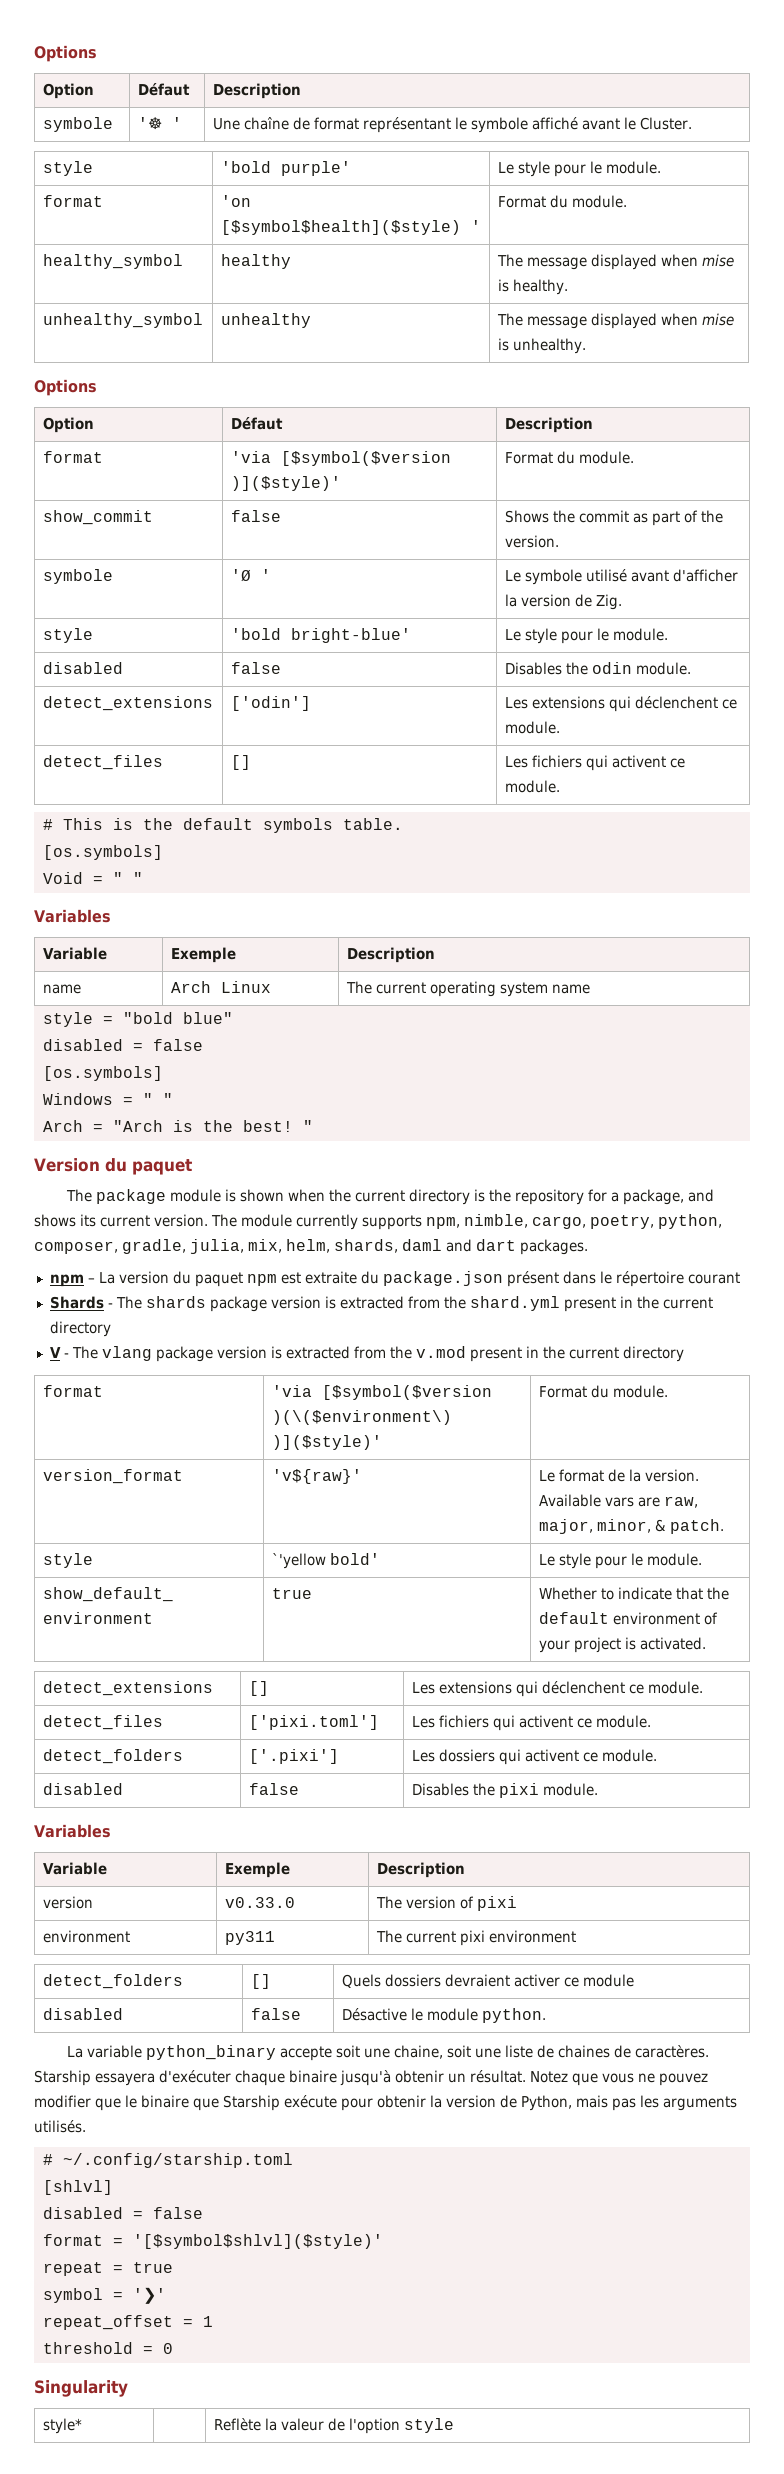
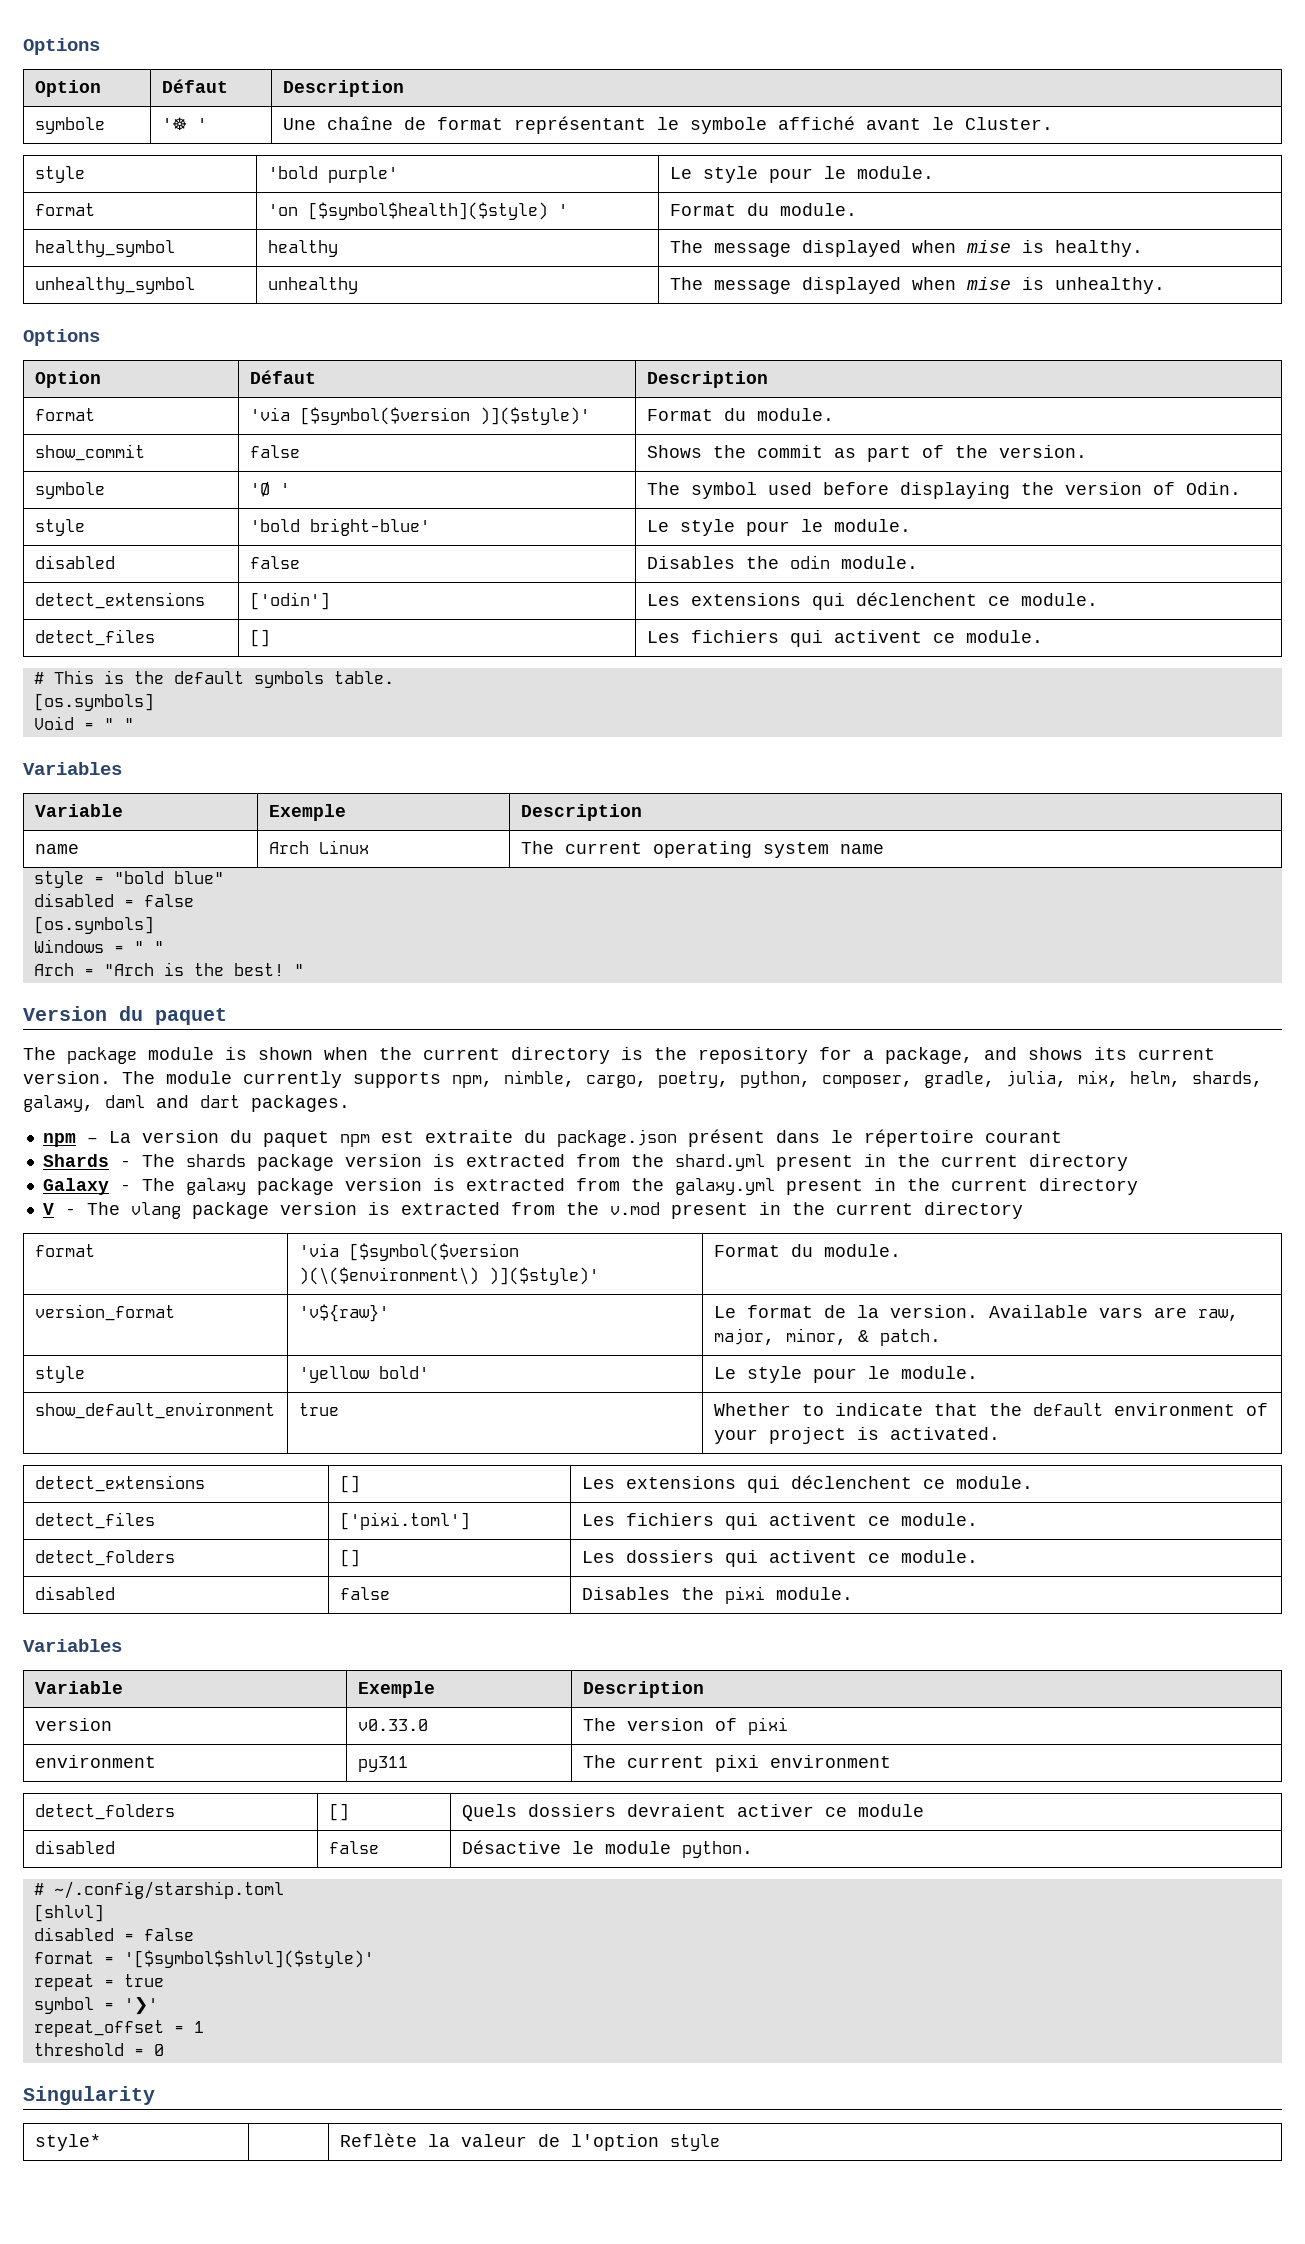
- symbole | 'Ø ' | Le symbole utilisé avant d'afficher la version de Zig.
+ symbole | 'Ø ' | The symbol used before displaying the version of Odin.
- The module currently supports npm, nimble, cargo, poetry, python, composer, gradle, julia, mix, helm, shards, daml and dart packages.
+ The module currently supports npm, nimble, cargo, poetry, python, composer, gradle, julia, mix, helm, shards, galaxy, daml and dart packages.
+ Galaxy - The galaxy package version is extracted from the galaxy.yml present in the current directory
- style | `'yellow bold' | Le style pour le module.
+ style | 'yellow bold' | Le style pour le module.
- detect_folders | ['.pixi'] | Les dossiers qui activent ce module.
+ detect_folders | [] | Les dossiers qui activent ce module.
- La variable python_binary accepte soit une chaine, soit une liste de chaines de caractères. Starship essayera d'exécuter chaque binaire jusqu'à obtenir un résultat. Notez que vous ne pouvez modifier que le binaire que Starship exécute pour obtenir la version de Python, mais pas les arguments utilisés.

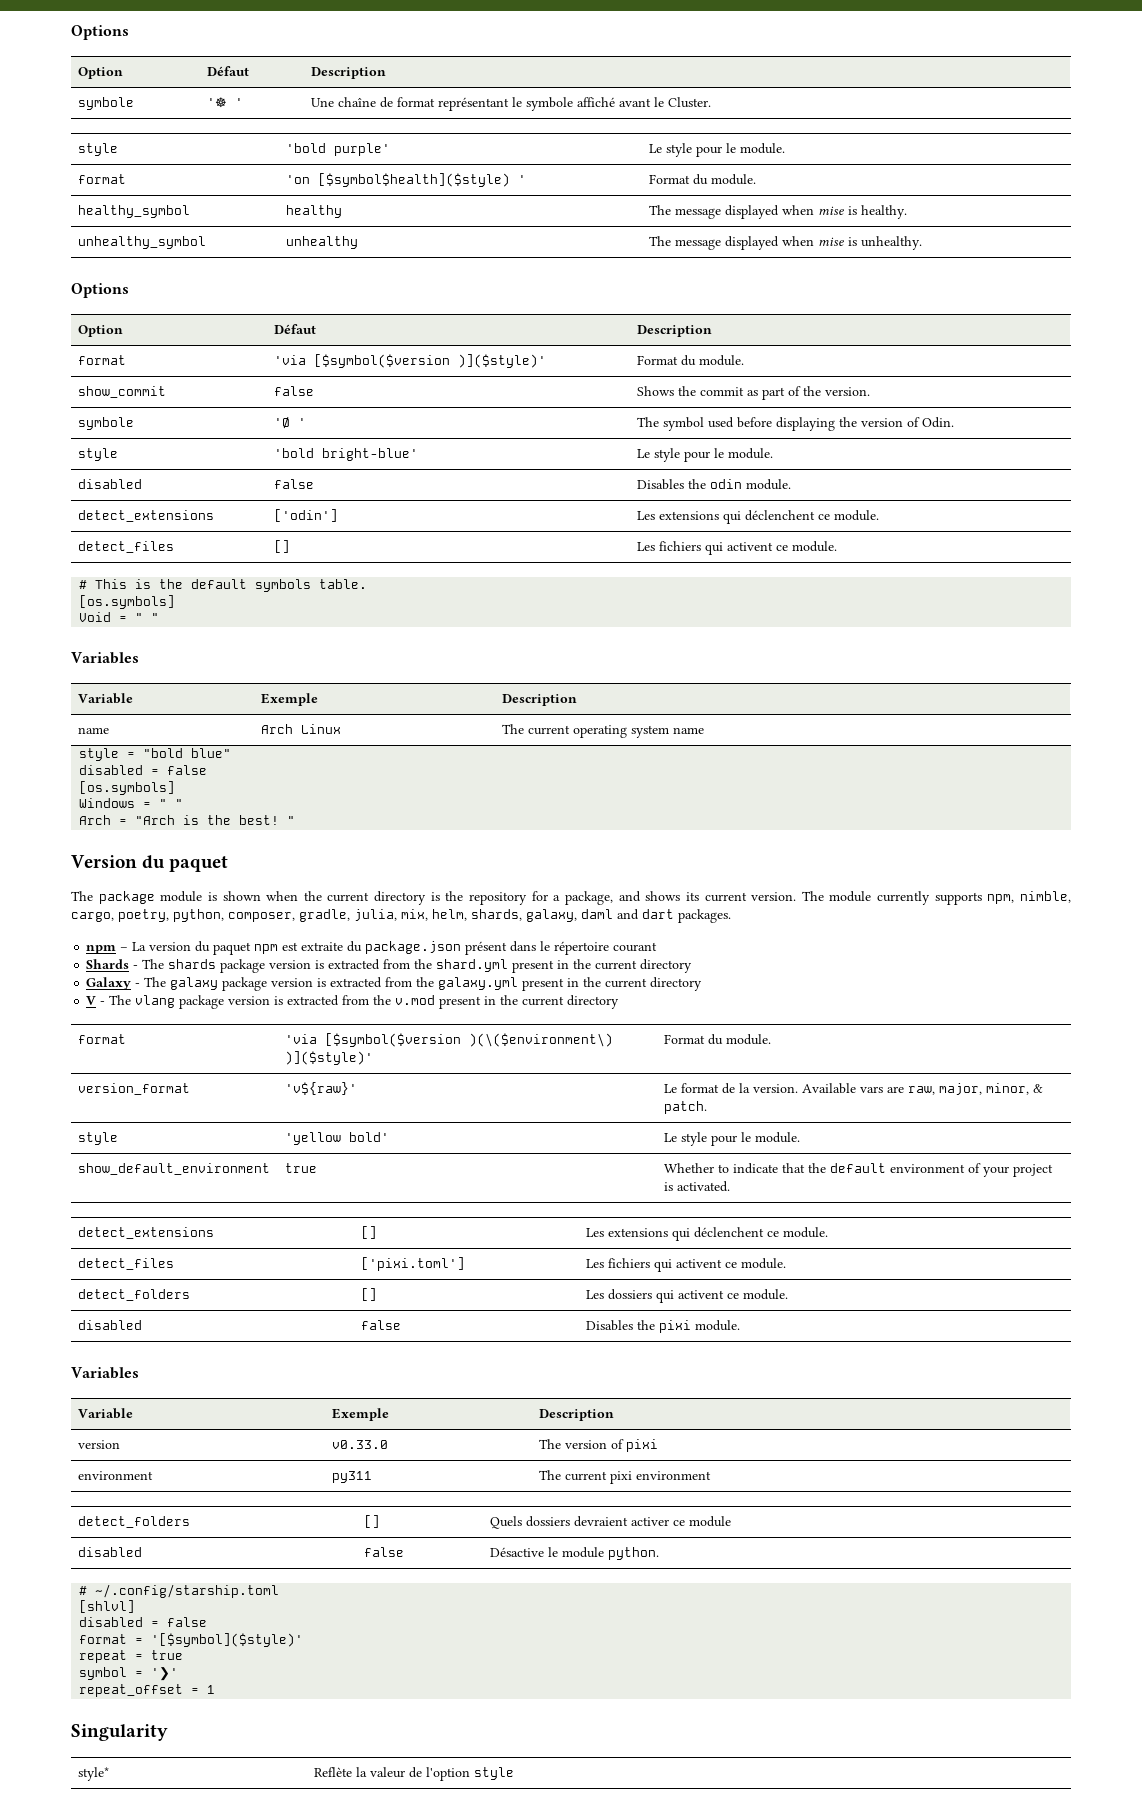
- format = '[$symbol$shlvl]($style)'
+ format = '[$symbol]($style)'
- threshold = 0

